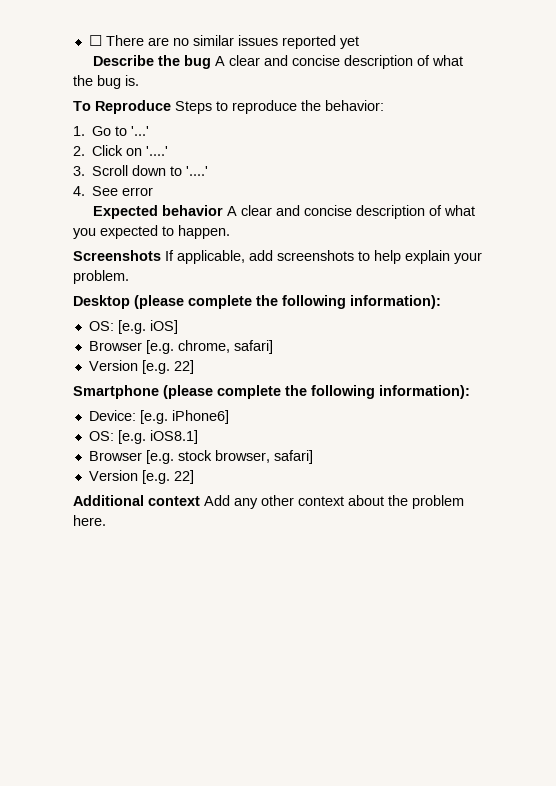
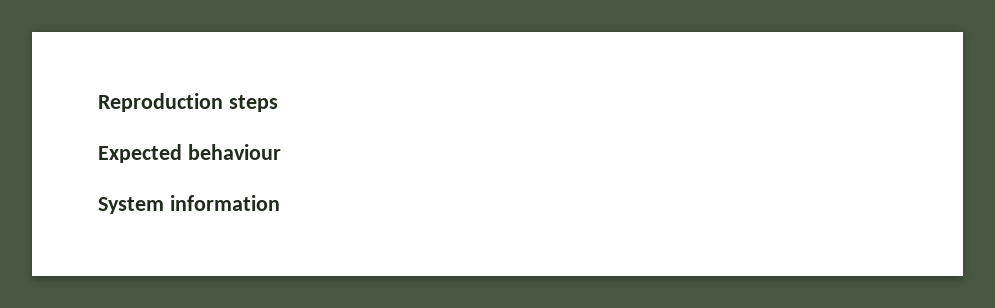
- ☐ There are no similar issues reported yet
- Describe the bug A clear and concise description of what the bug is.
- To Reproduce Steps to reproduce the behavior:
- 1. Go to '...'
- 2. Click on '....'
- 3. Scroll down to '....'
- 4. See error
- Expected behavior A clear and concise description of what you expected to happen.
- Screenshots If applicable, add screenshots to help explain your problem.
- Desktop (please complete the following information):
- OS: [e.g. iOS]
- Browser [e.g. chrome, safari]
- Version [e.g. 22]
- Smartphone (please complete the following information):
- Device: [e.g. iPhone6]
- OS: [e.g. iOS8.1]
- Browser [e.g. stock browser, safari]
- Version [e.g. 22]
- Additional context Add any other context about the problem here.
+ Reproduction steps
+ Expected behaviour
+ System information

